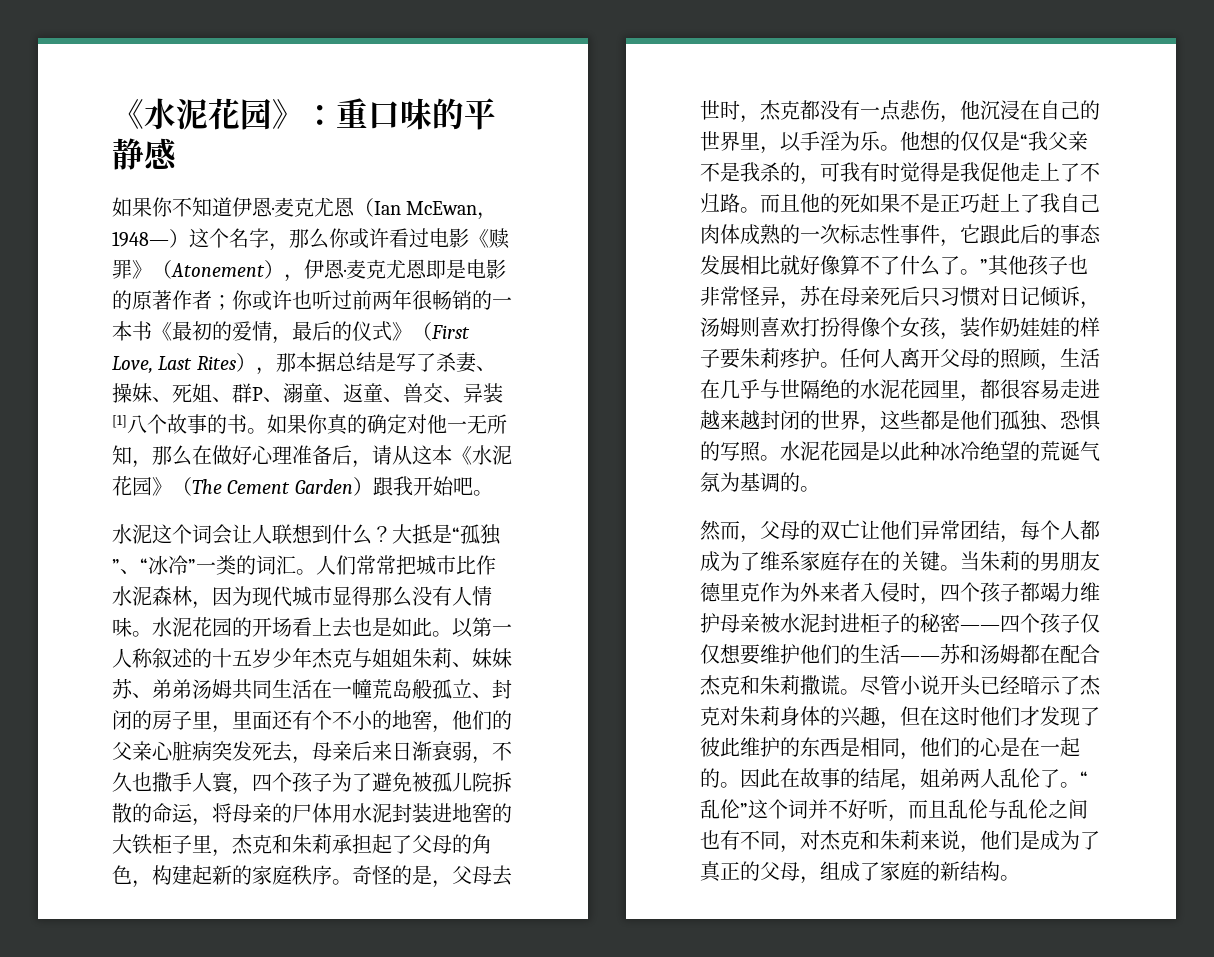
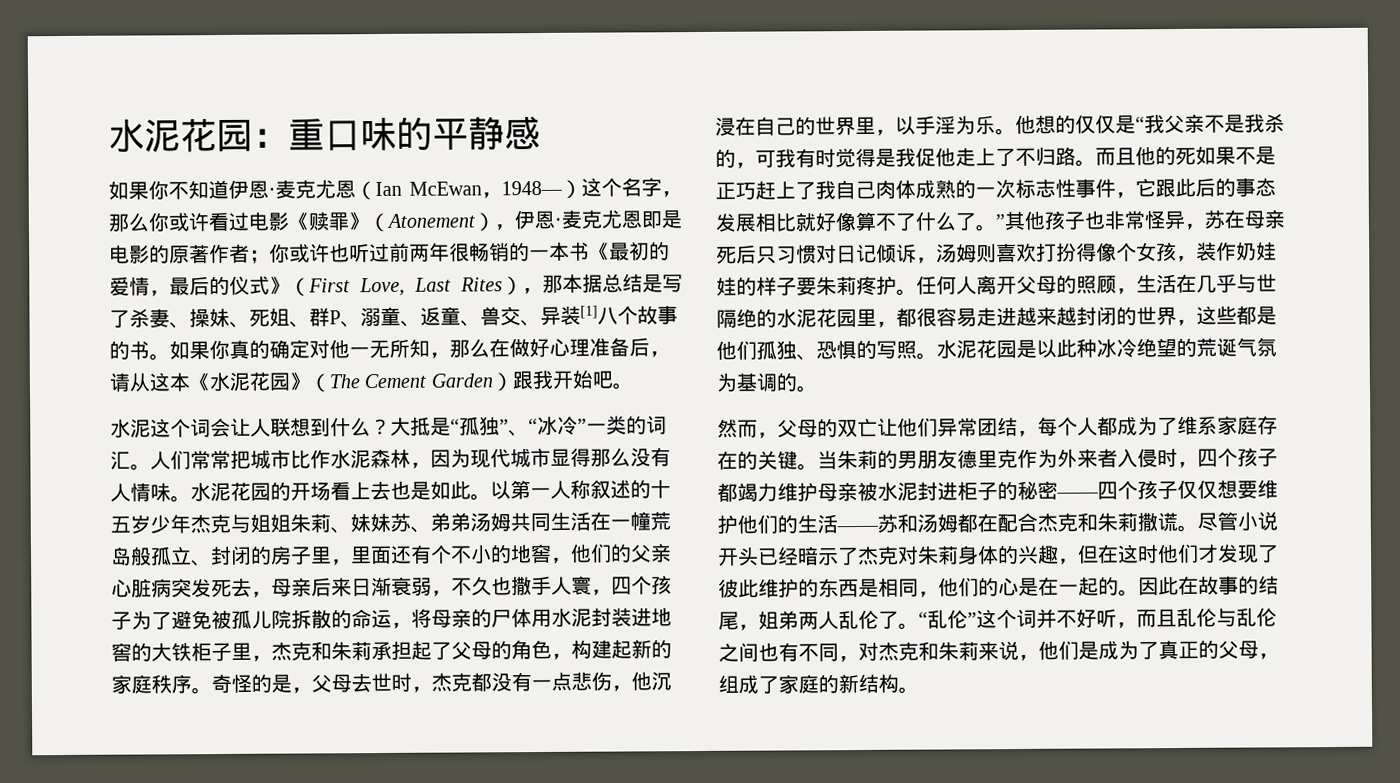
- 《水泥花园》：重口味的平静感
+ 水泥花园：重口味的平静感

